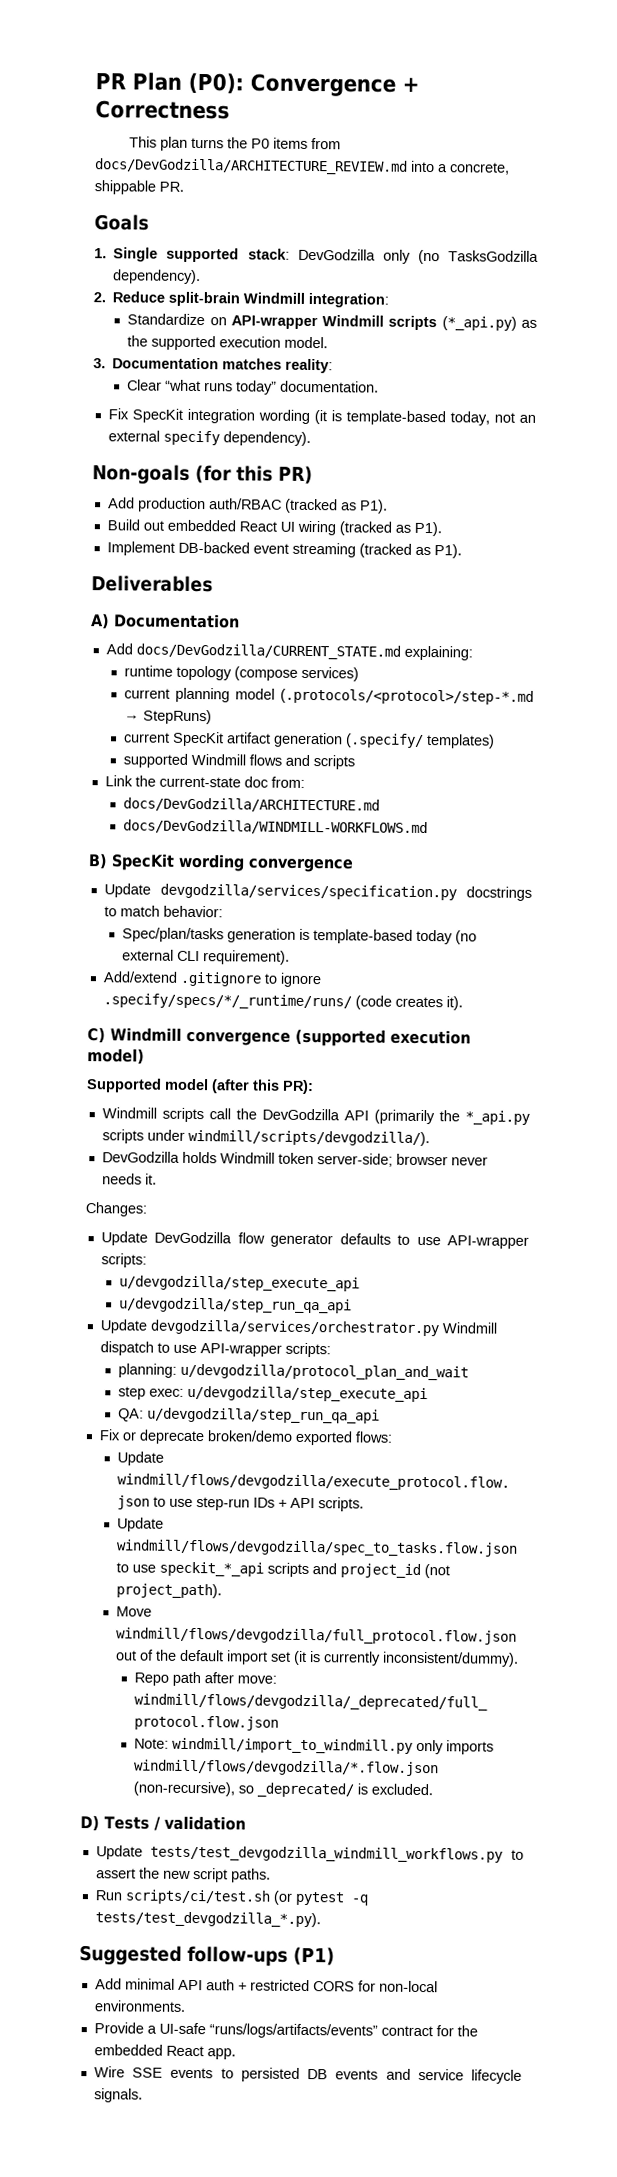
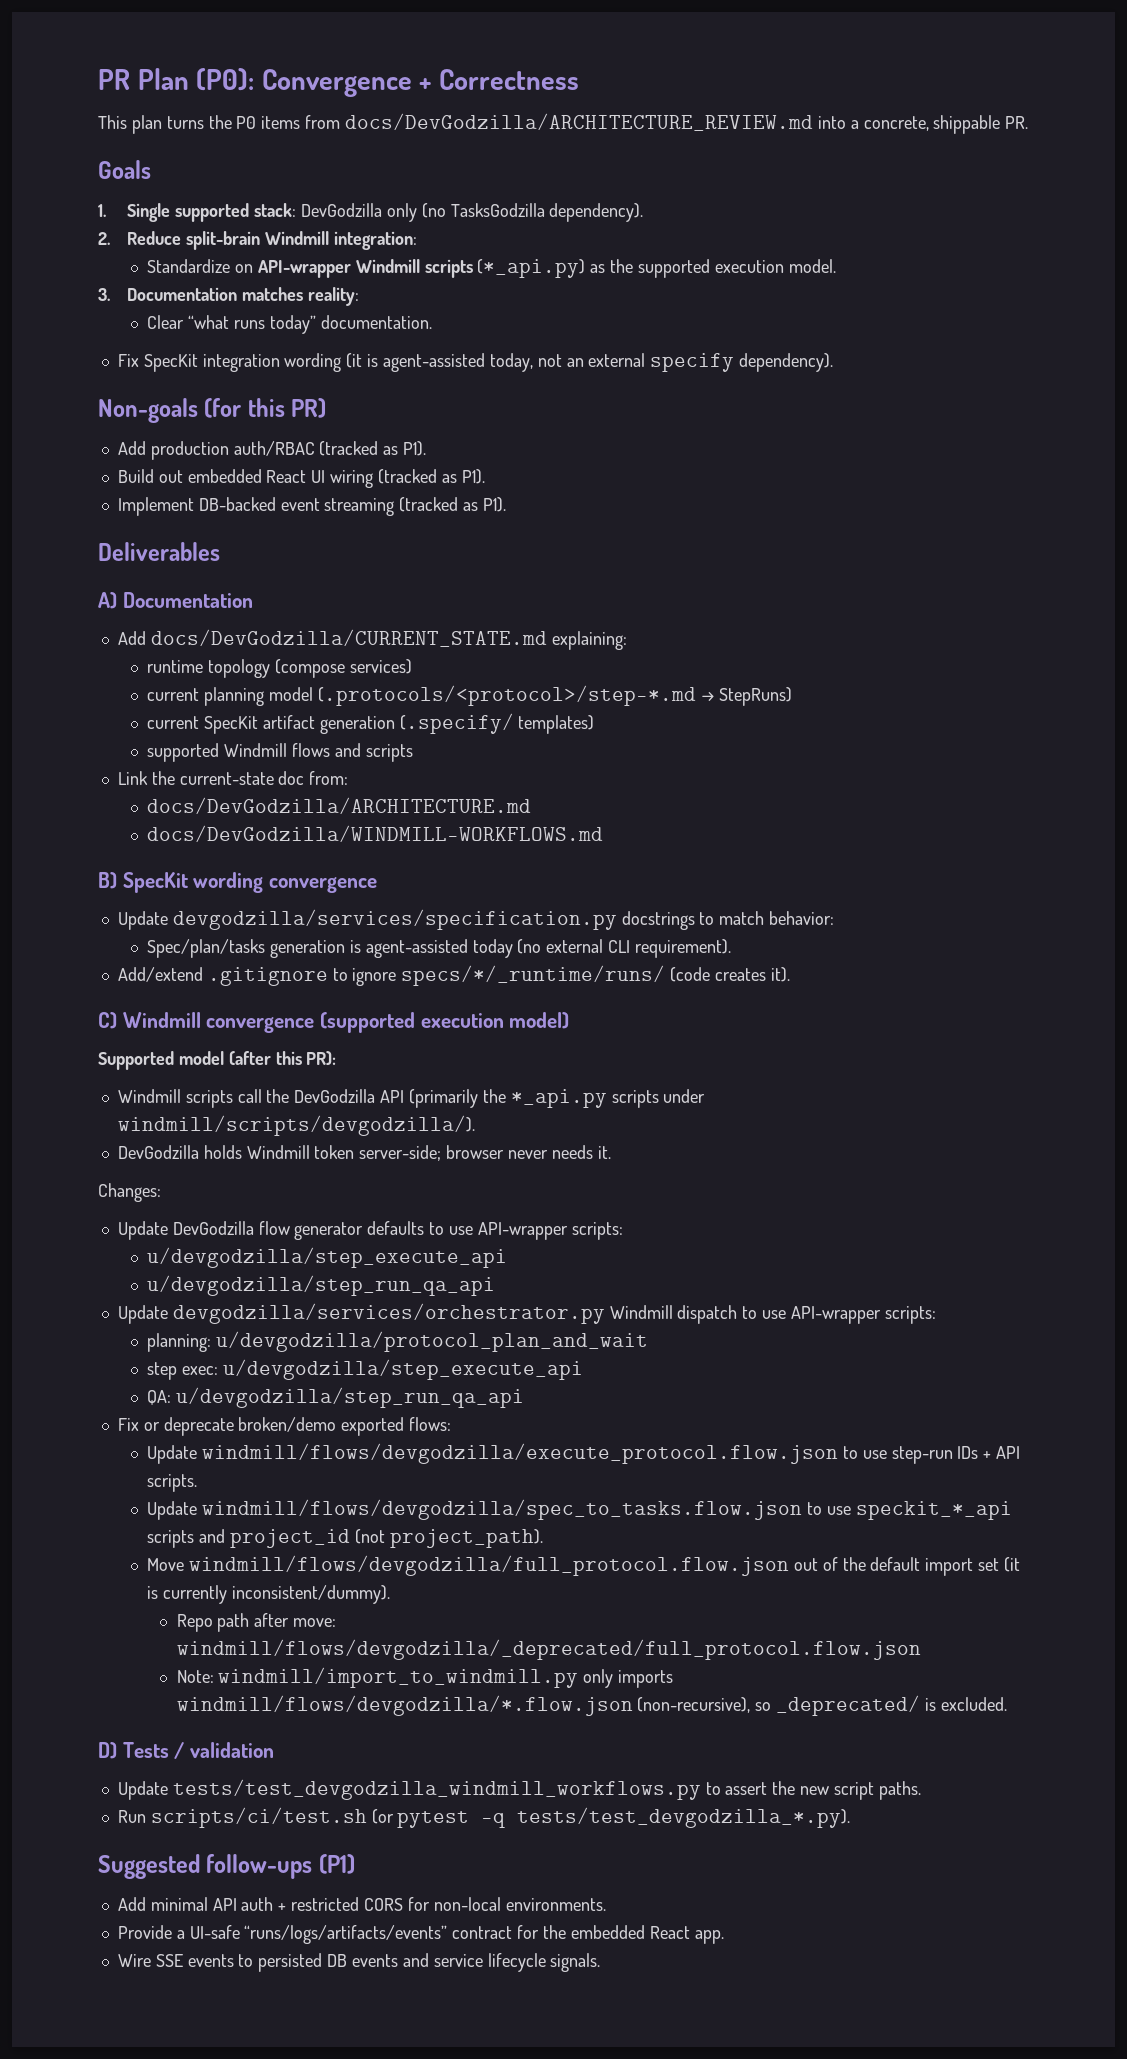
- Fix SpecKit integration wording (it is template-based today, not an external specify dependency).
+ Fix SpecKit integration wording (it is agent-assisted today, not an external specify dependency).
- Spec/plan/tasks generation is template-based today (no external CLI requirement).
+ Spec/plan/tasks generation is agent-assisted today (no external CLI requirement).
- Add/extend .gitignore to ignore .specify/specs/*/_runtime/runs/ (code creates it).
+ Add/extend .gitignore to ignore specs/*/_runtime/runs/ (code creates it).

